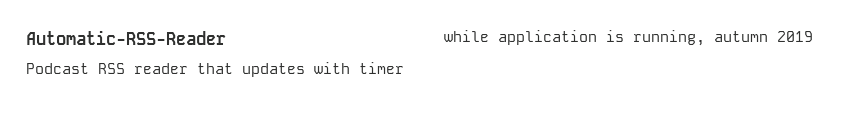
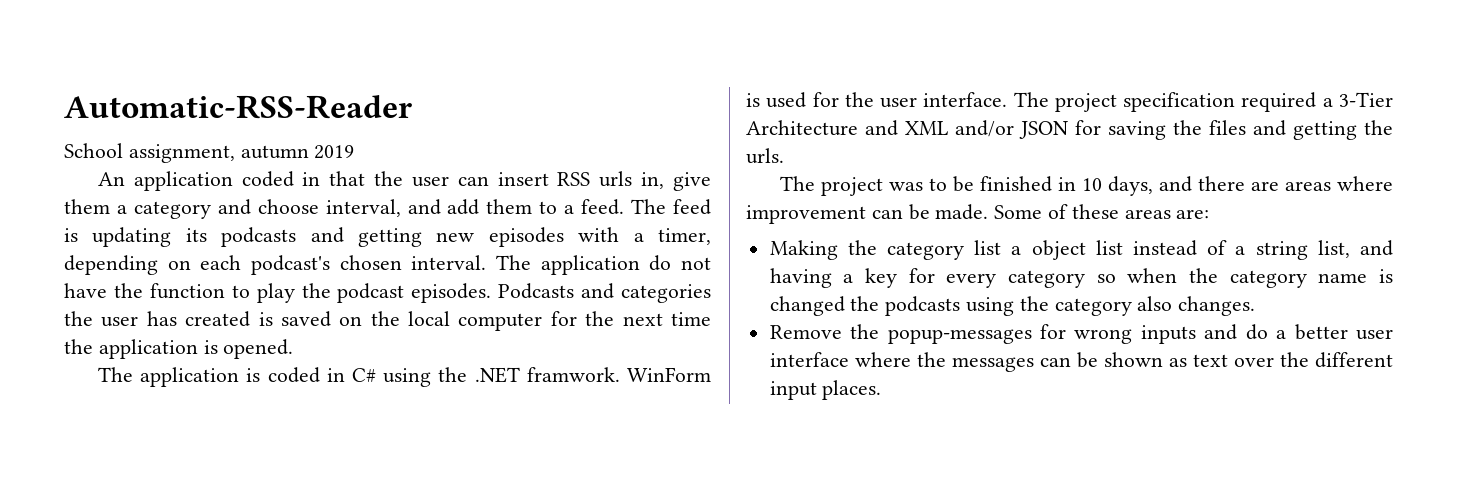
- Podcast RSS reader that updates with timer while application is running, autumn 2019
+ School assignment, autumn 2019
+ An application coded in that the user can insert RSS urls in, give them a category and choose interval, and add them to a feed. The feed is updating its podcasts and getting new episodes with a timer, depending on each podcast's chosen interval. The application do not have the function to play the podcast episodes. Podcasts and categories the user has created is saved on the local computer for the next time the application is opened.
+ The application is coded in C# using the .NET framwork. WinForm is used for the user interface. The project specification required a 3-Tier Architecture and XML and/or JSON for saving the files and getting the urls.
+ The project was to be finished in 10 days, and there are areas where improvement can be made. Some of these areas are:
+ Making the category list a object list instead of a string list, and having a key for every category so when the category name is changed the podcasts using the category also changes.
+ Remove the popup-messages for wrong inputs and do a better user interface where the messages can be shown as text over the different input places.

